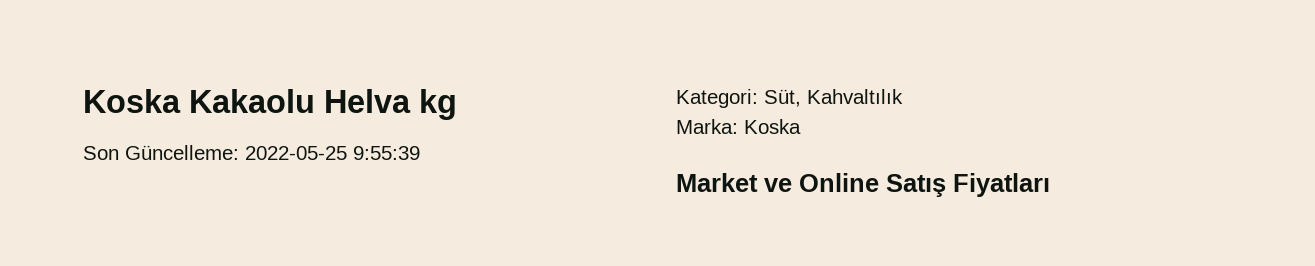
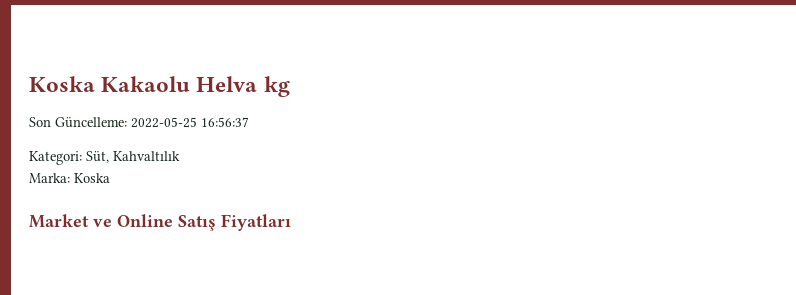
- Son Güncelleme: 2022-05-25 9:55:39
+ Son Güncelleme: 2022-05-25 16:56:37

